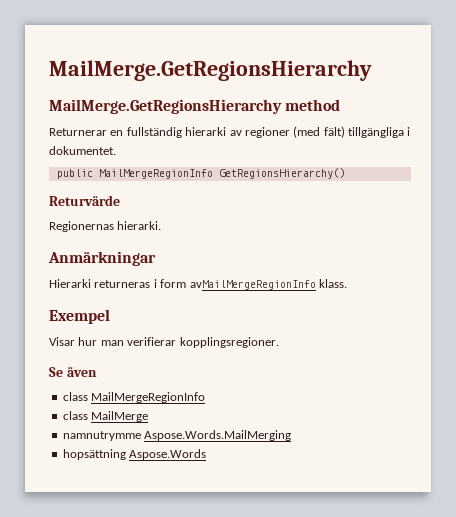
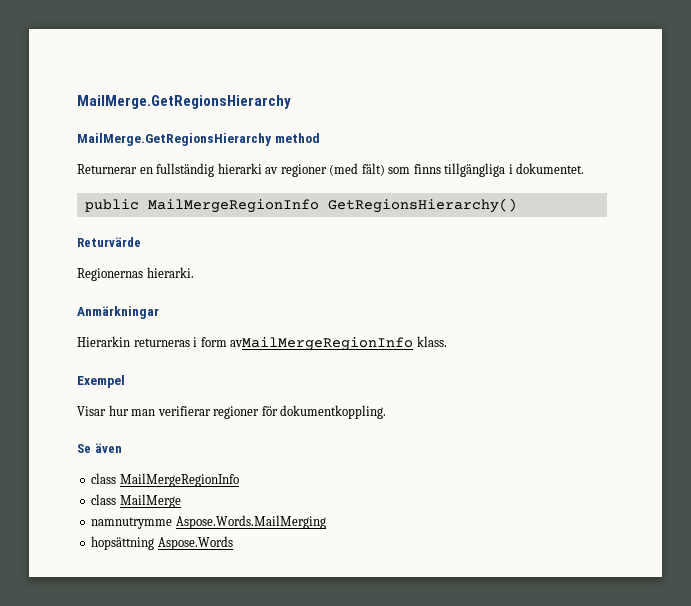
- Returnerar en fullständig hierarki av regioner (med fält) tillgängliga i dokumentet.
+ Returnerar en fullständig hierarki av regioner (med fält) som finns tillgängliga i dokumentet.
- Hierarki returneras i form avMailMergeRegionInfo klass.
+ Hierarkin returneras i form avMailMergeRegionInfo klass.
- Visar hur man verifierar kopplingsregioner.
+ Visar hur man verifierar regioner för dokumentkoppling.

